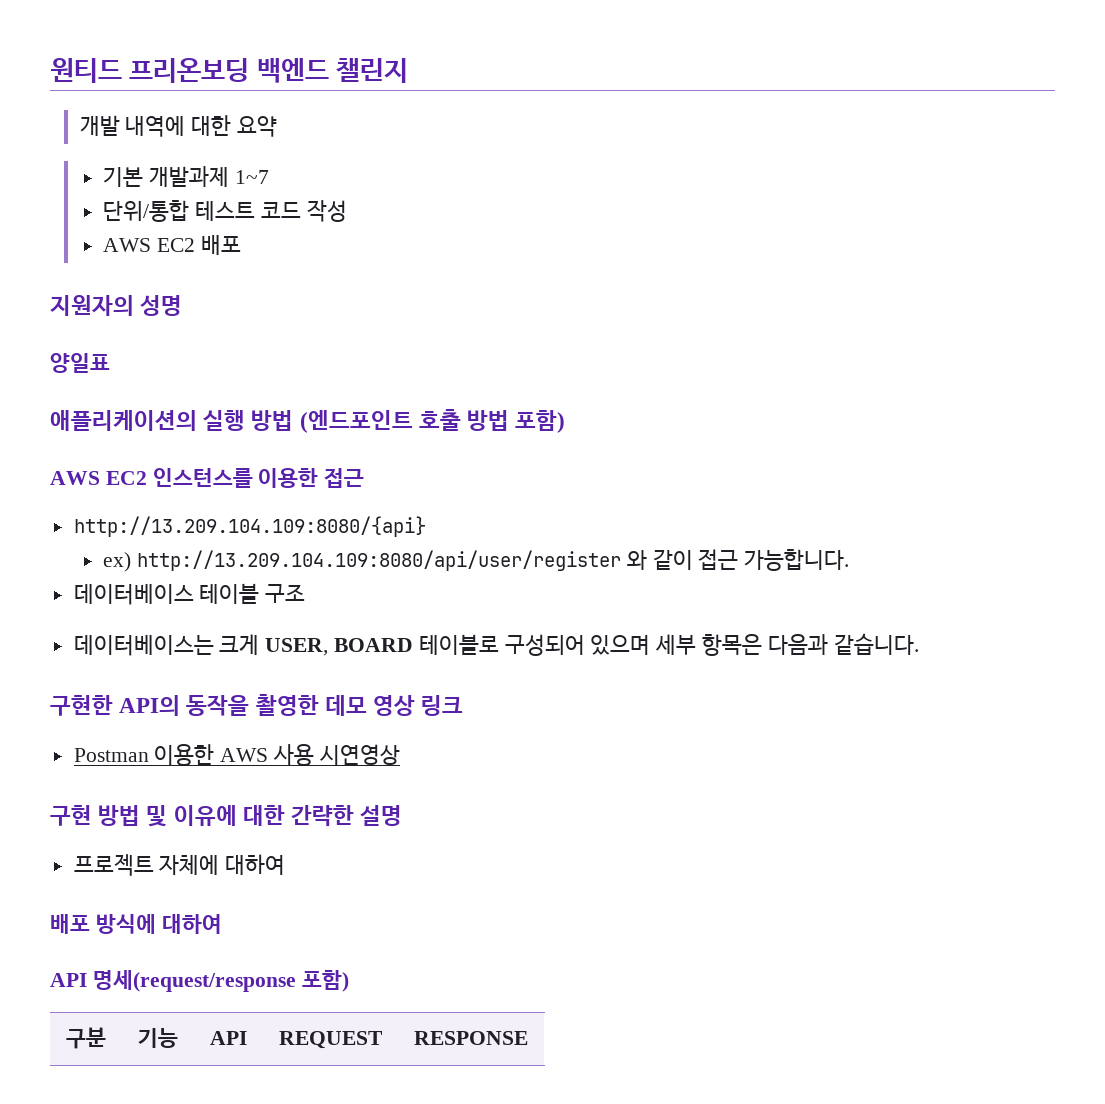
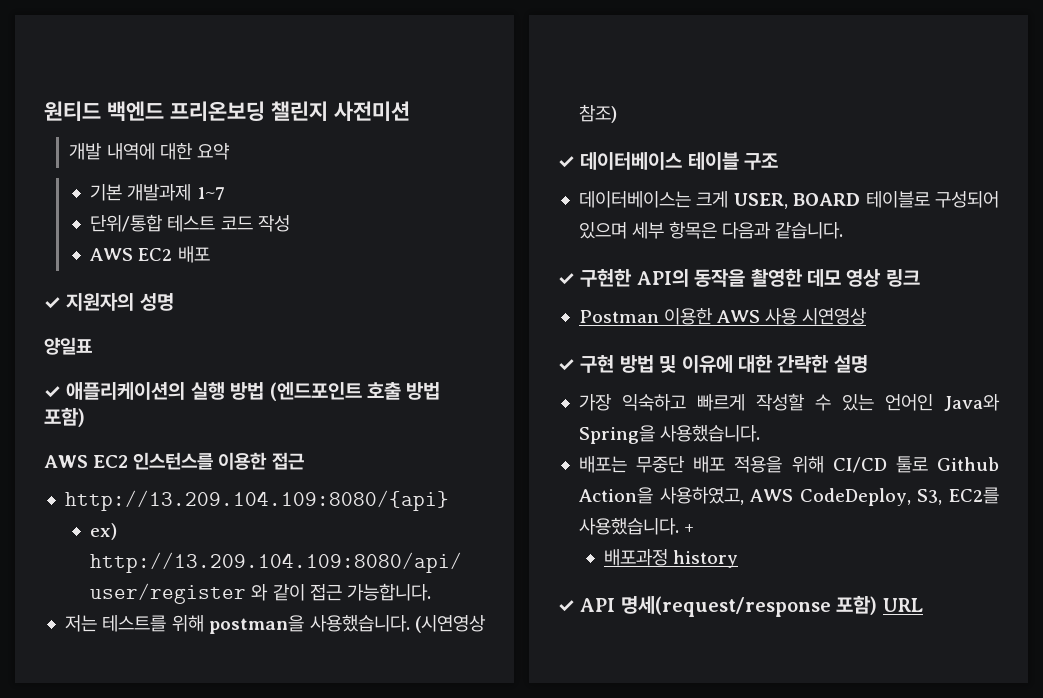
- 원티드 프리온보딩 백엔드 챌린지
+ 원티드 백엔드 프리온보딩 챌린지 사전미션
- 지원자의 성명
+ ✓ 지원자의 성명
- 애플리케이션의 실행 방법 (엔드포인트 호출 방법 포함)
+ ✓ 애플리케이션의 실행 방법 (엔드포인트 호출 방법 포함)
- 데이터베이스 테이블 구조
+ 저는 테스트를 위해 postman을 사용했습니다. (시연영상 참조)
+ ✓ 데이터베이스 테이블 구조
- 구현한 API의 동작을 촬영한 데모 영상 링크
+ ✓ 구현한 API의 동작을 촬영한 데모 영상 링크
- 구현 방법 및 이유에 대한 간략한 설명
+ ✓ 구현 방법 및 이유에 대한 간략한 설명
- 프로젝트 자체에 대하여
- 배포 방식에 대하여
- API 명세(request/response 포함)
- 구분 | 기능 | API | REQUEST | RESPONSE
+ 가장 익숙하고 빠르게 작성할 수 있는 언어인 Java와 Spring을 사용했습니다.
+ 배포는 무중단 배포 적용을 위해 CI/CD 툴로 Github Action을 사용하였고, AWS CodeDeploy, S3, EC2를 사용했습니다. +
+ 배포과정 history
+ ✓ API 명세(request/response 포함) URL

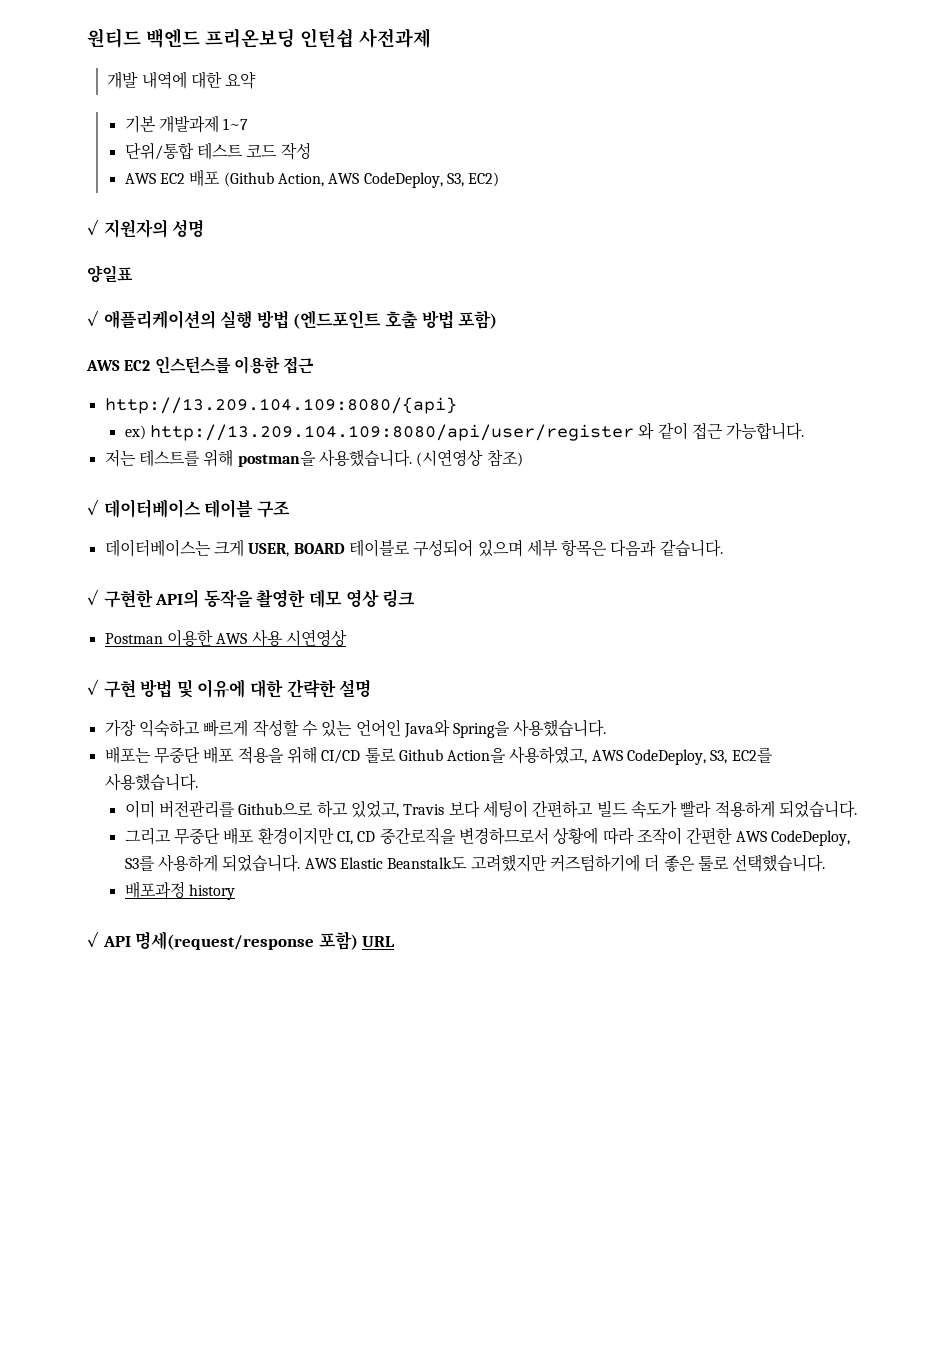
- 원티드 백엔드 프리온보딩 챌린지 사전미션
+ 원티드 백엔드 프리온보딩 인턴쉽 사전과제
- AWS EC2 배포
+ AWS EC2 배포 (Github Action, AWS CodeDeploy, S3, EC2)
- 배포는 무중단 배포 적용을 위해 CI/CD 툴로 Github Action을 사용하였고, AWS CodeDeploy, S3, EC2를 사용했습니다. +
+ 배포는 무중단 배포 적용을 위해 CI/CD 툴로 Github Action을 사용하였고, AWS CodeDeploy, S3, EC2를 사용했습니다.
+ 이미 버전관리를 Github으로 하고 있었고, Travis 보다 세팅이 간편하고 빌드 속도가 빨라 적용하게 되었습니다.
+ 그리고 무중단 배포 환경이지만 CI, CD 중간로직을 변경하므로서 상황에 따라 조작이 간편한 AWS CodeDeploy, S3를 사용하게 되었습니다. AWS Elastic Beanstalk도 고려했지만 커즈텀하기에 더 좋은 툴로 선택했습니다.

